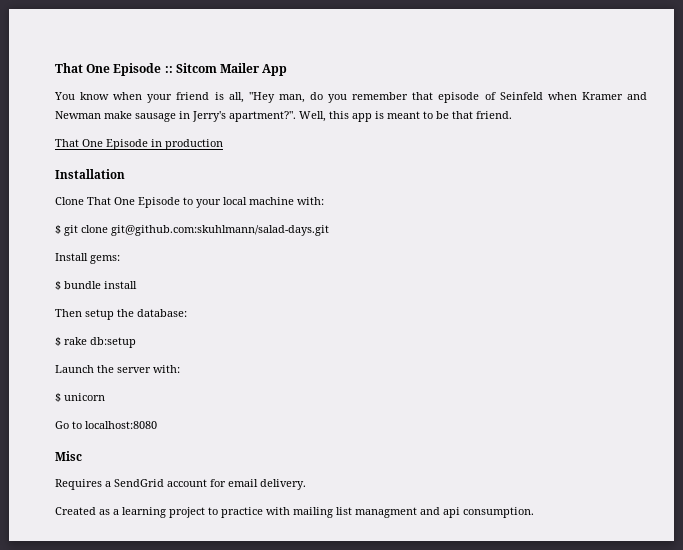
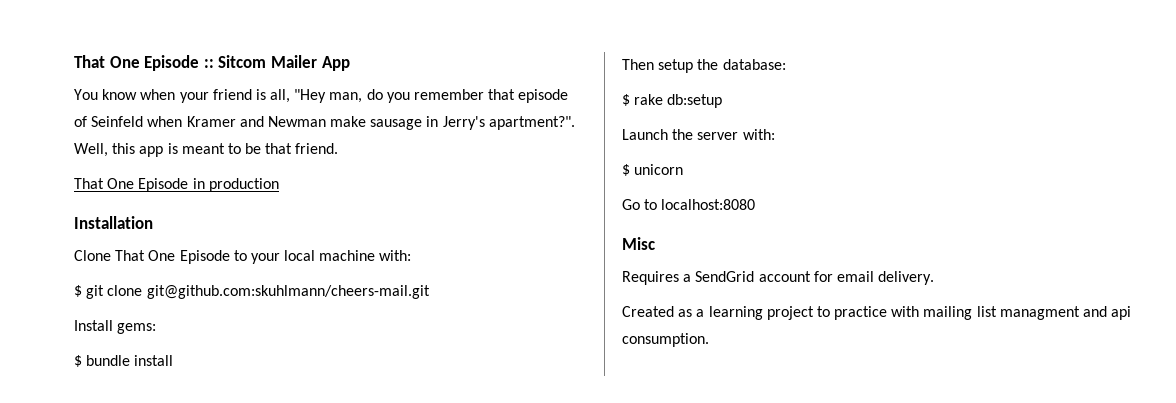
- $ git clone git@github.com:skuhlmann/salad-days.git
+ $ git clone git@github.com:skuhlmann/cheers-mail.git

